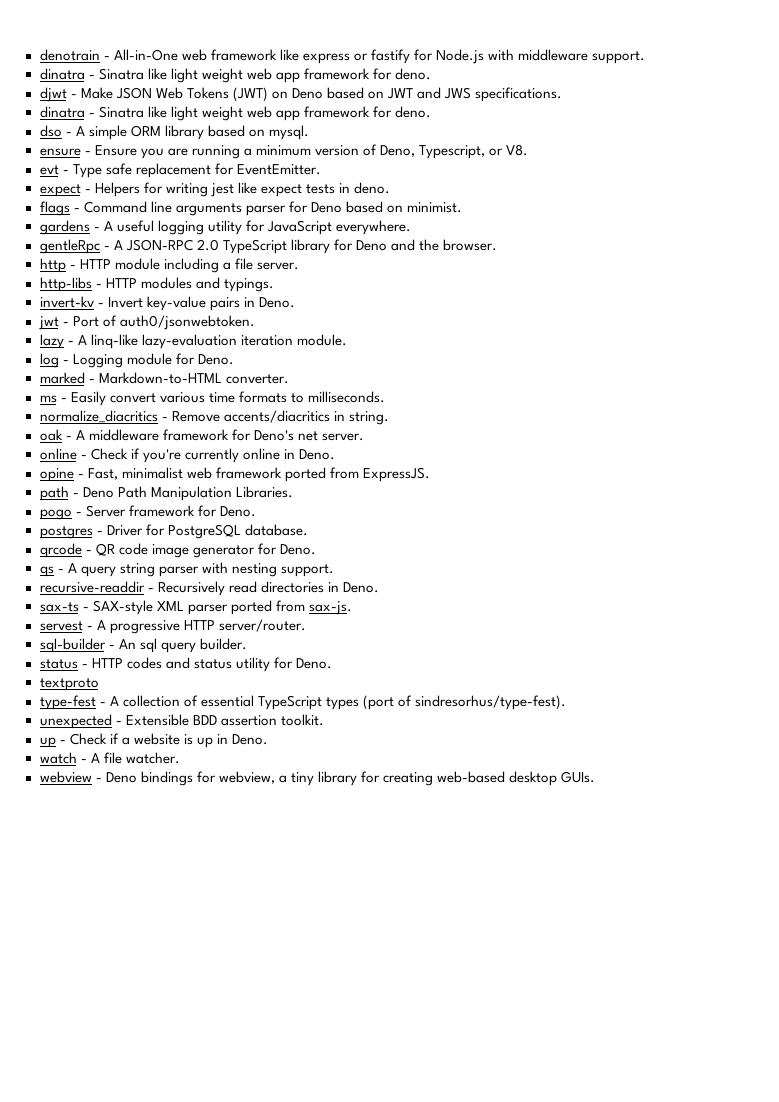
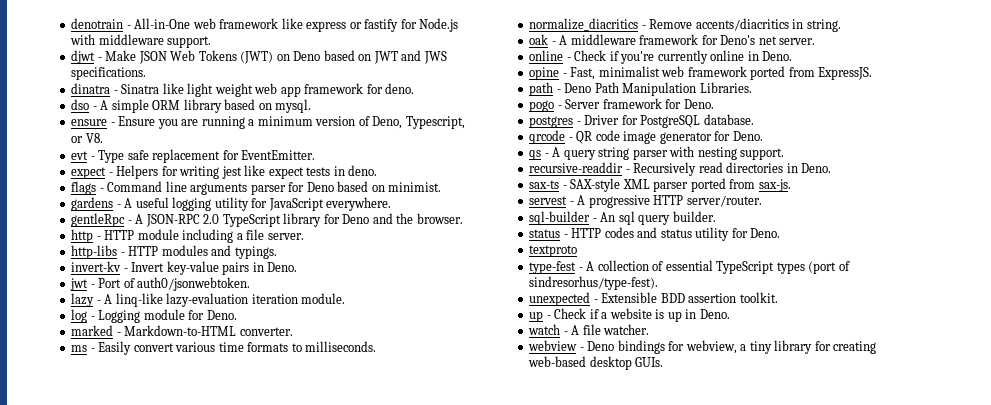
  denotrain - All-in-One web framework like express or fastify for Node.js with middleware support.
- dinatra - Sinatra like light weight web app framework for deno.

